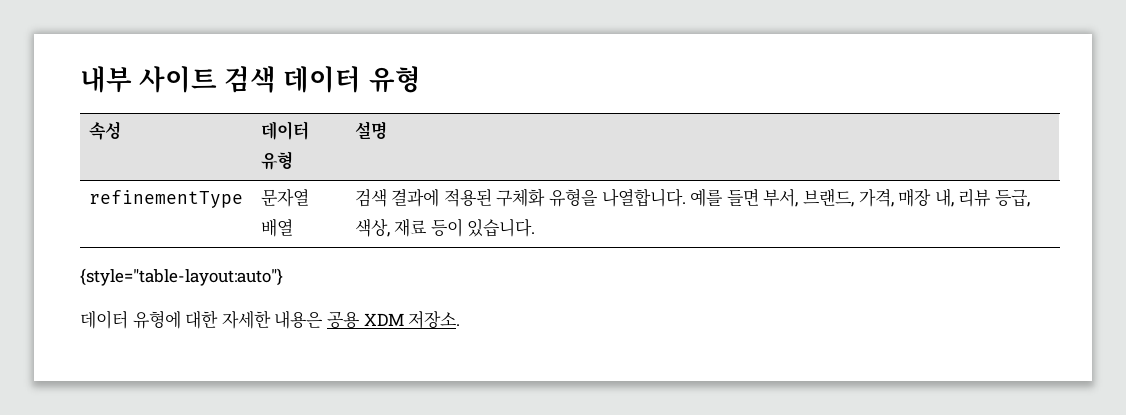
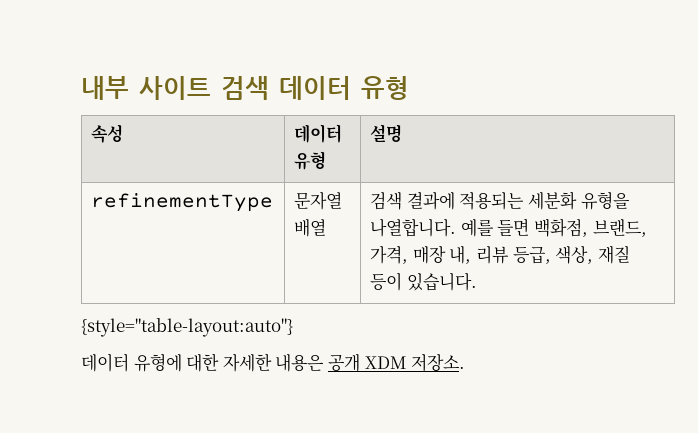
- refinementType | 문자열 배열 | 검색 결과에 적용된 구체화 유형을 나열합니다. 예를 들면 부서, 브랜드, 가격, 매장 내, 리뷰 등급, 색상, 재료 등이 있습니다.
+ refinementType | 문자열 배열 | 검색 결과에 적용되는 세분화 유형을 나열합니다. 예를 들면 백화점, 브랜드, 가격, 매장 내, 리뷰 등급, 색상, 재질 등이 있습니다.
- 데이터 유형에 대한 자세한 내용은 공용 XDM 저장소.
+ 데이터 유형에 대한 자세한 내용은 공개 XDM 저장소.

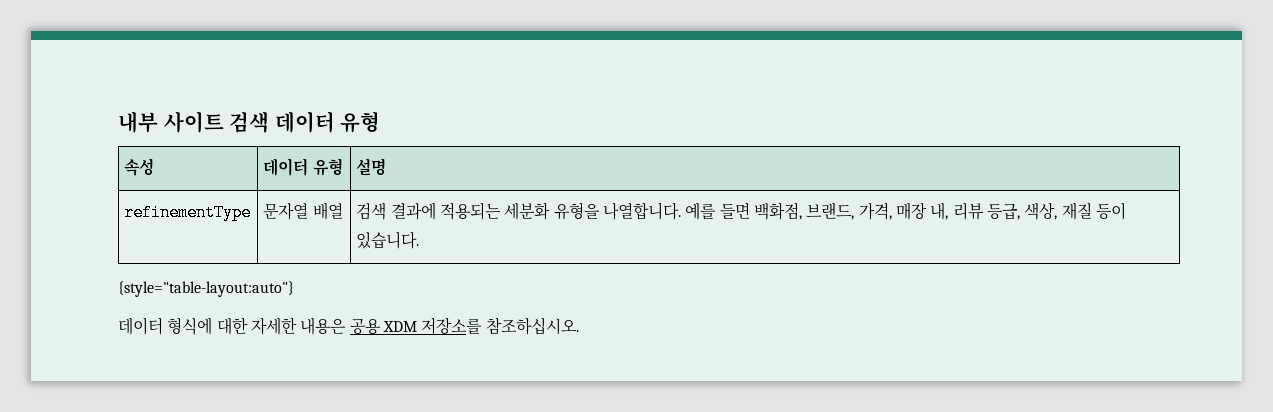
- 데이터 유형에 대한 자세한 내용은 공개 XDM 저장소.
+ 데이터 형식에 대한 자세한 내용은 공용 XDM 저장소를 참조하십시오.

